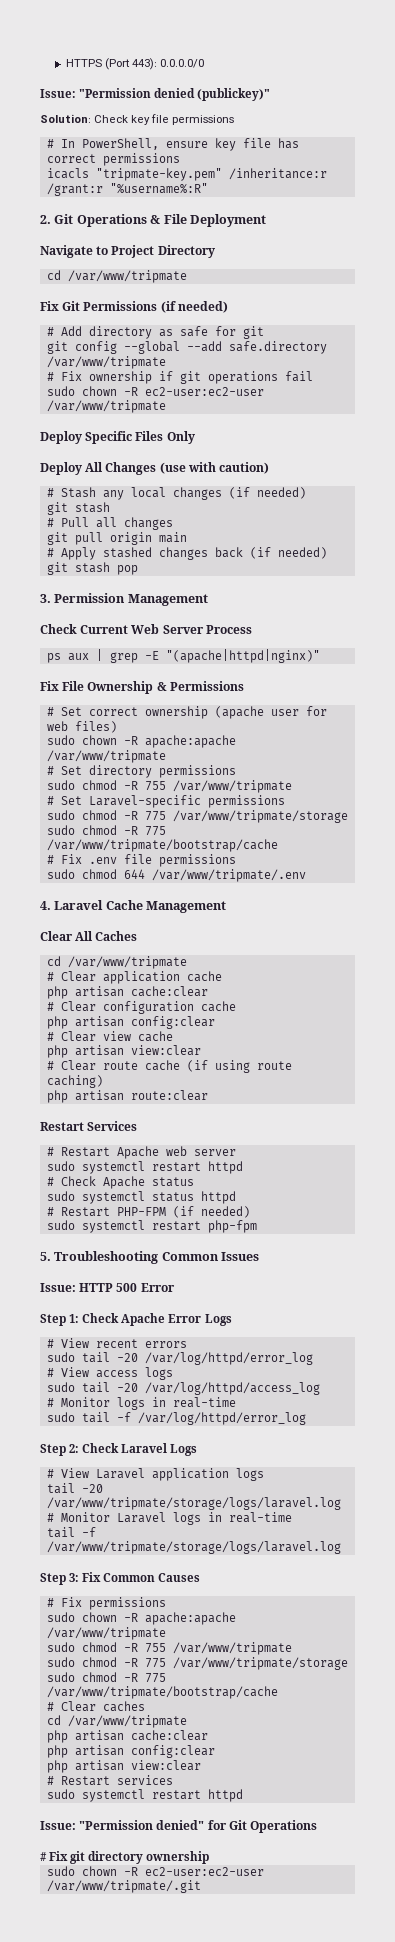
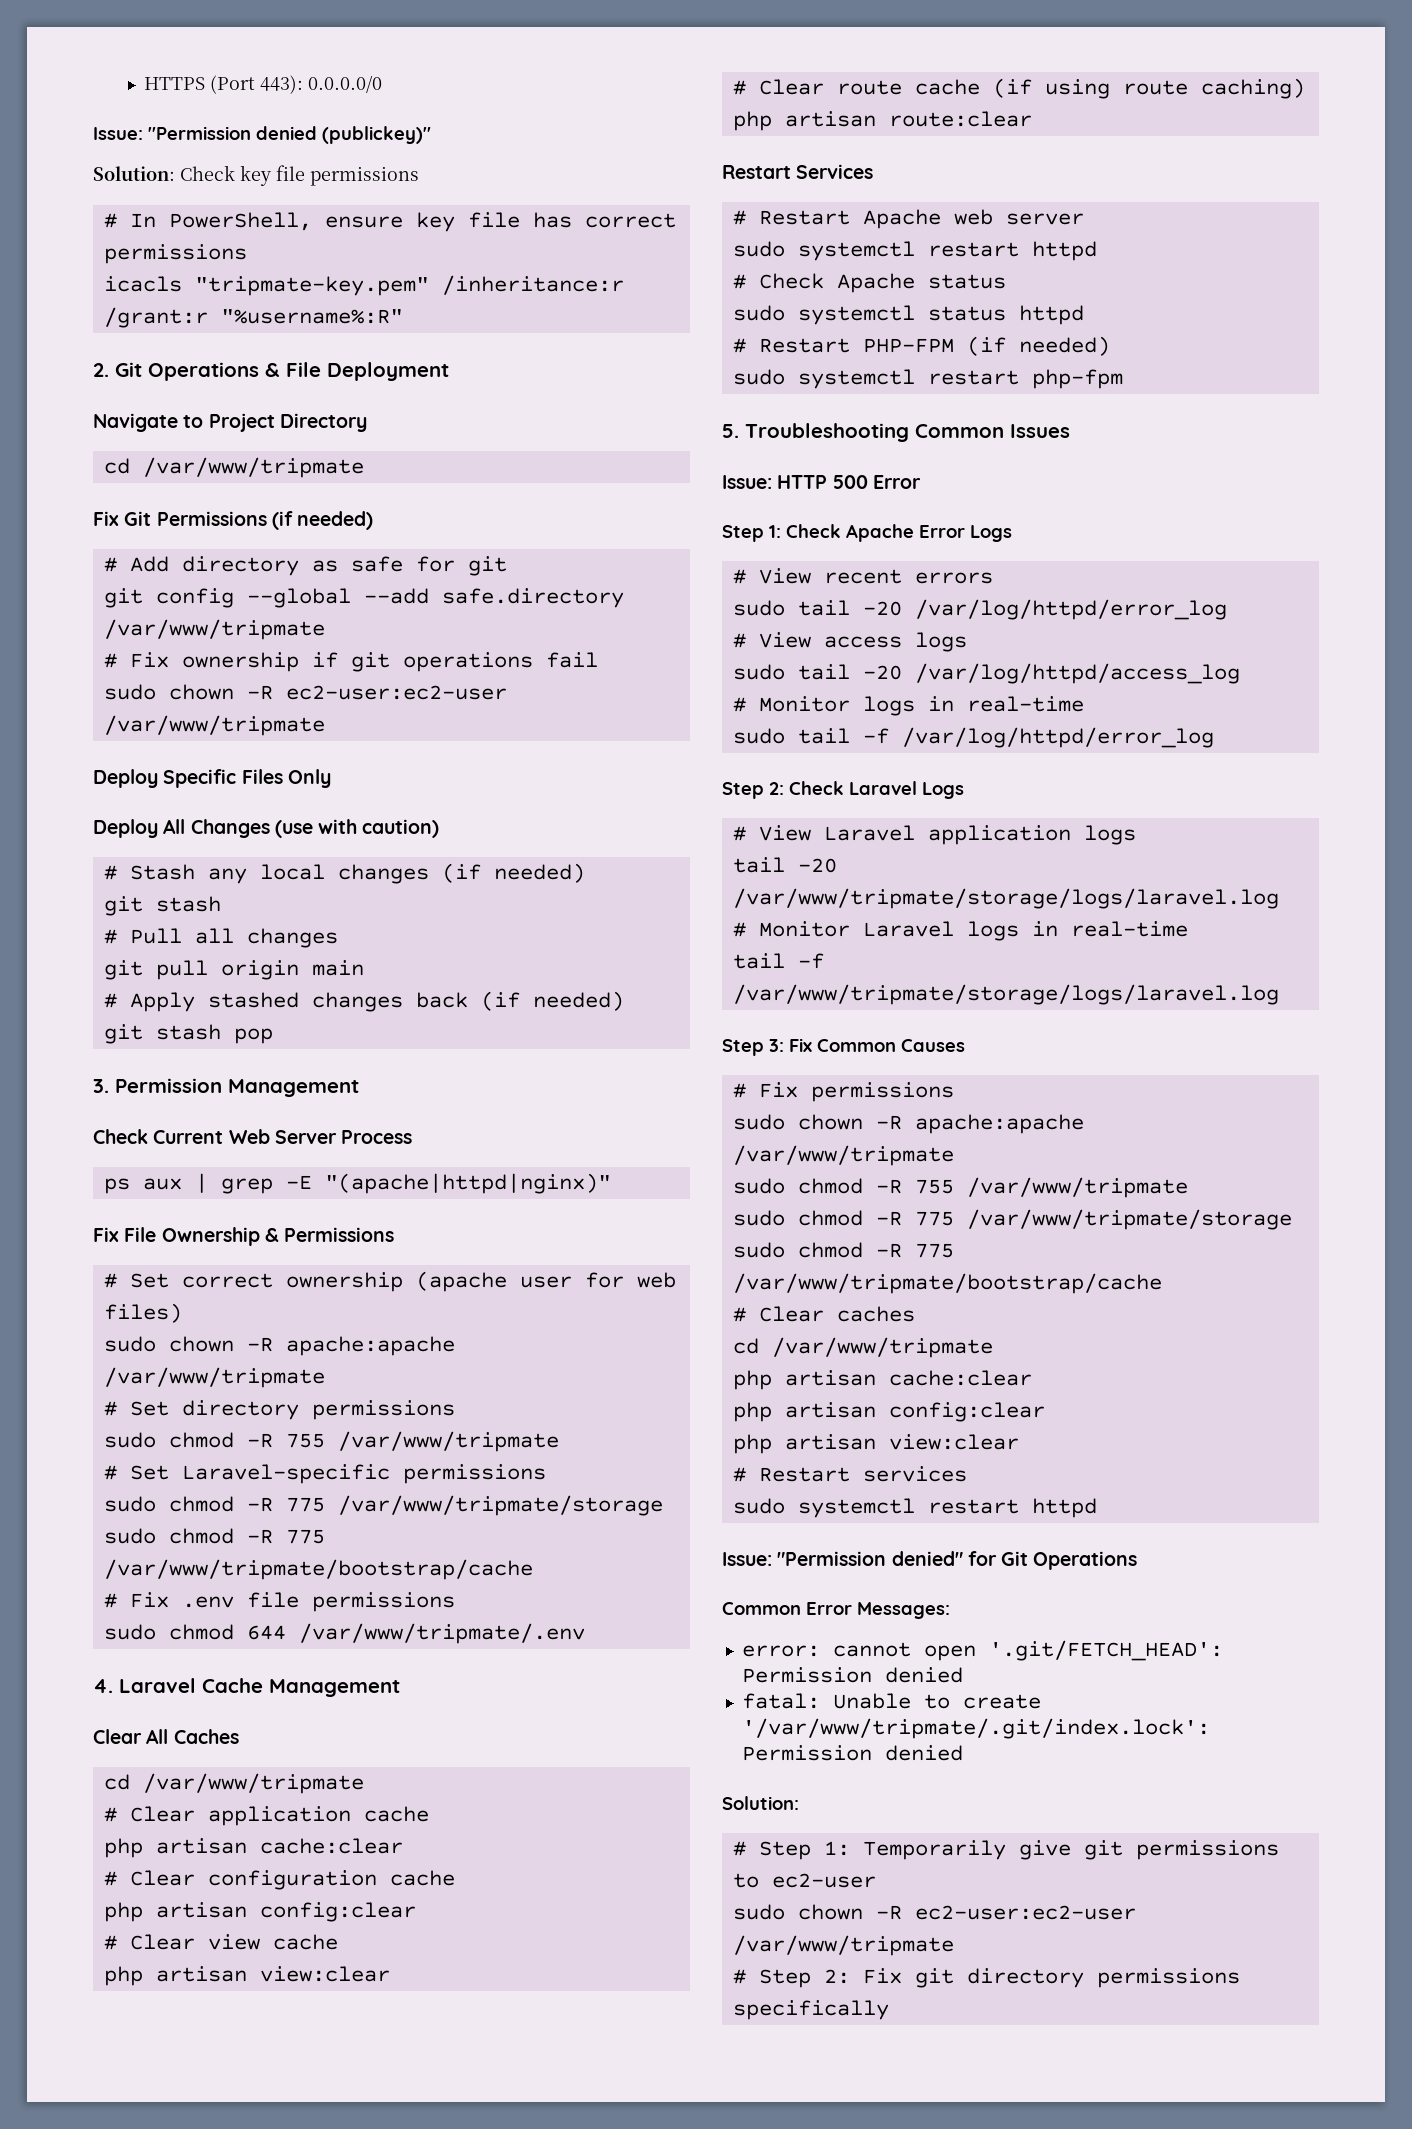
- # Fix git directory ownership
- sudo chown -R ec2-user:ec2-user /var/www/tripmate/.git
+ Common Error Messages:
+ error: cannot open '.git/FETCH_HEAD': Permission denied
+ fatal: Unable to create '/var/www/tripmate/.git/index.lock': Permission denied
+ Solution:
+ # Step 1: Temporarily give git permissions to ec2-user
+ sudo chown -R ec2-user:ec2-user /var/www/tripmate
+ # Step 2: Fix git directory permissions specifically

